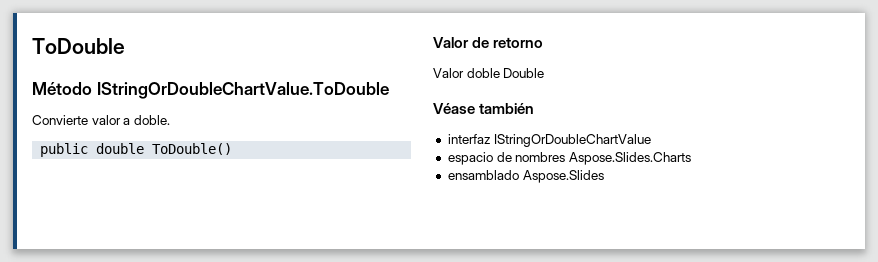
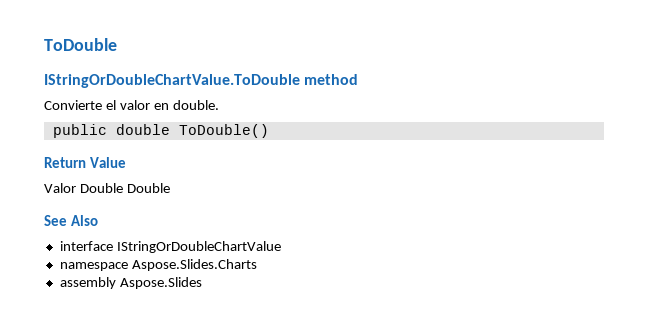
- Método IStringOrDoubleChartValue.ToDouble
+ IStringOrDoubleChartValue.ToDouble method
- Convierte valor a doble.
+ Convierte el valor en double.
- Valor de retorno
- Valor doble Double
+ Return Value
+ Valor Double Double
- Véase también
- interfaz IStringOrDoubleChartValue
- espacio de nombres Aspose.Slides.Charts
+ See Also
+ interface IStringOrDoubleChartValue
+ namespace Aspose.Slides.Charts
- ensamblado Aspose.Slides
+ assembly Aspose.Slides

